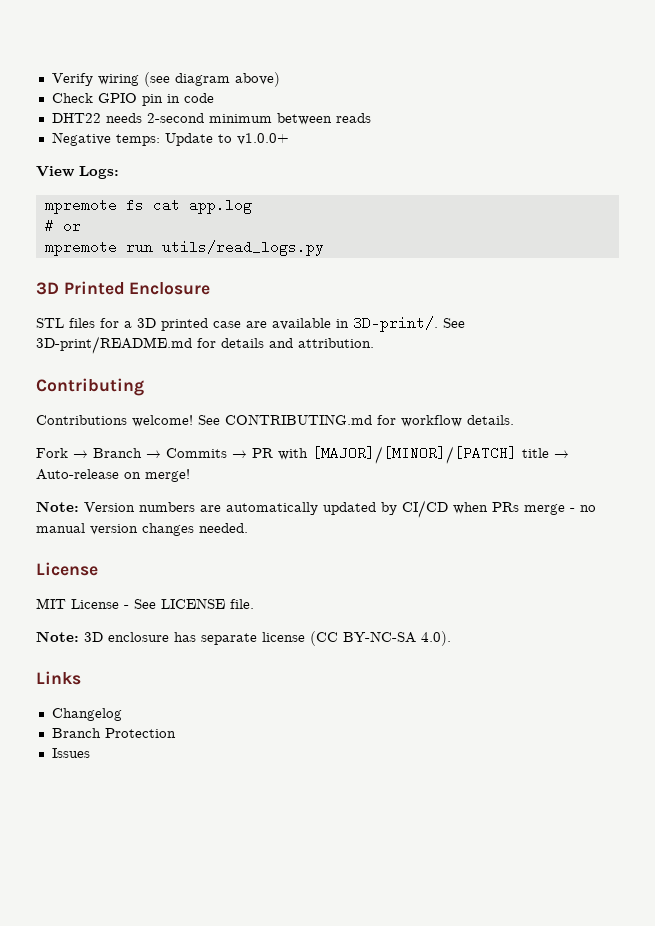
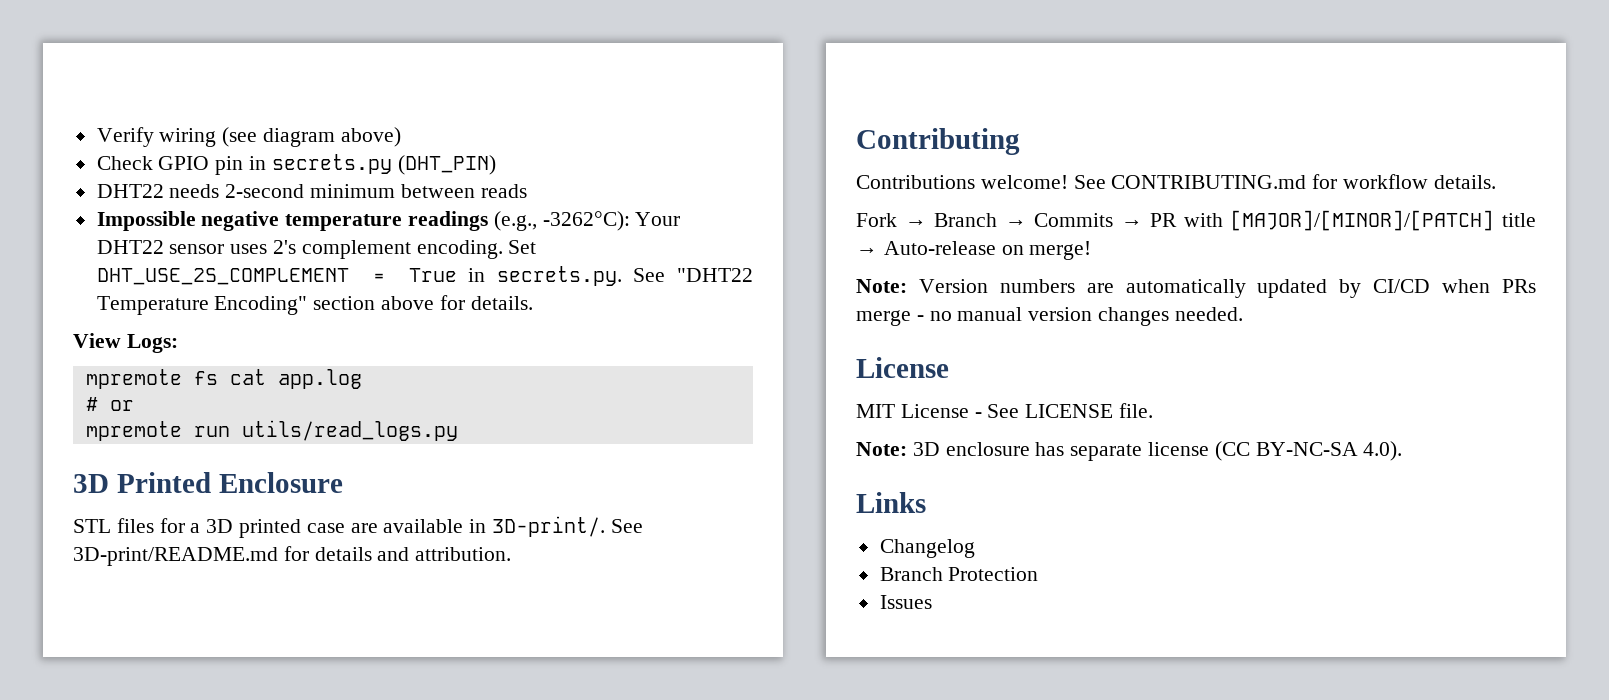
- Check GPIO pin in code
+ Check GPIO pin in secrets.py (DHT_PIN)
- Negative temps: Update to v1.0.0+
+ Impossible negative temperature readings (e.g., -3262°C): Your DHT22 sensor uses 2's complement encoding. Set DHT_USE_2S_COMPLEMENT = True in secrets.py. See "DHT22 Temperature Encoding" section above for details.

